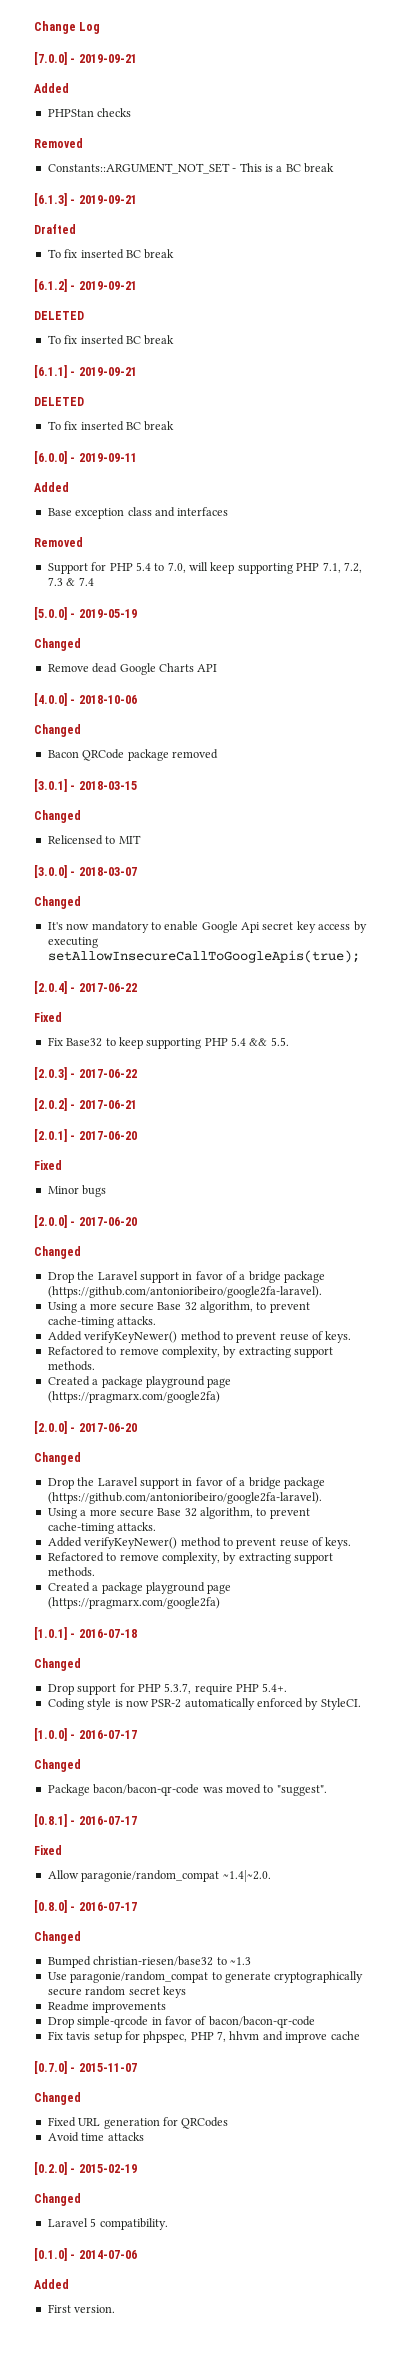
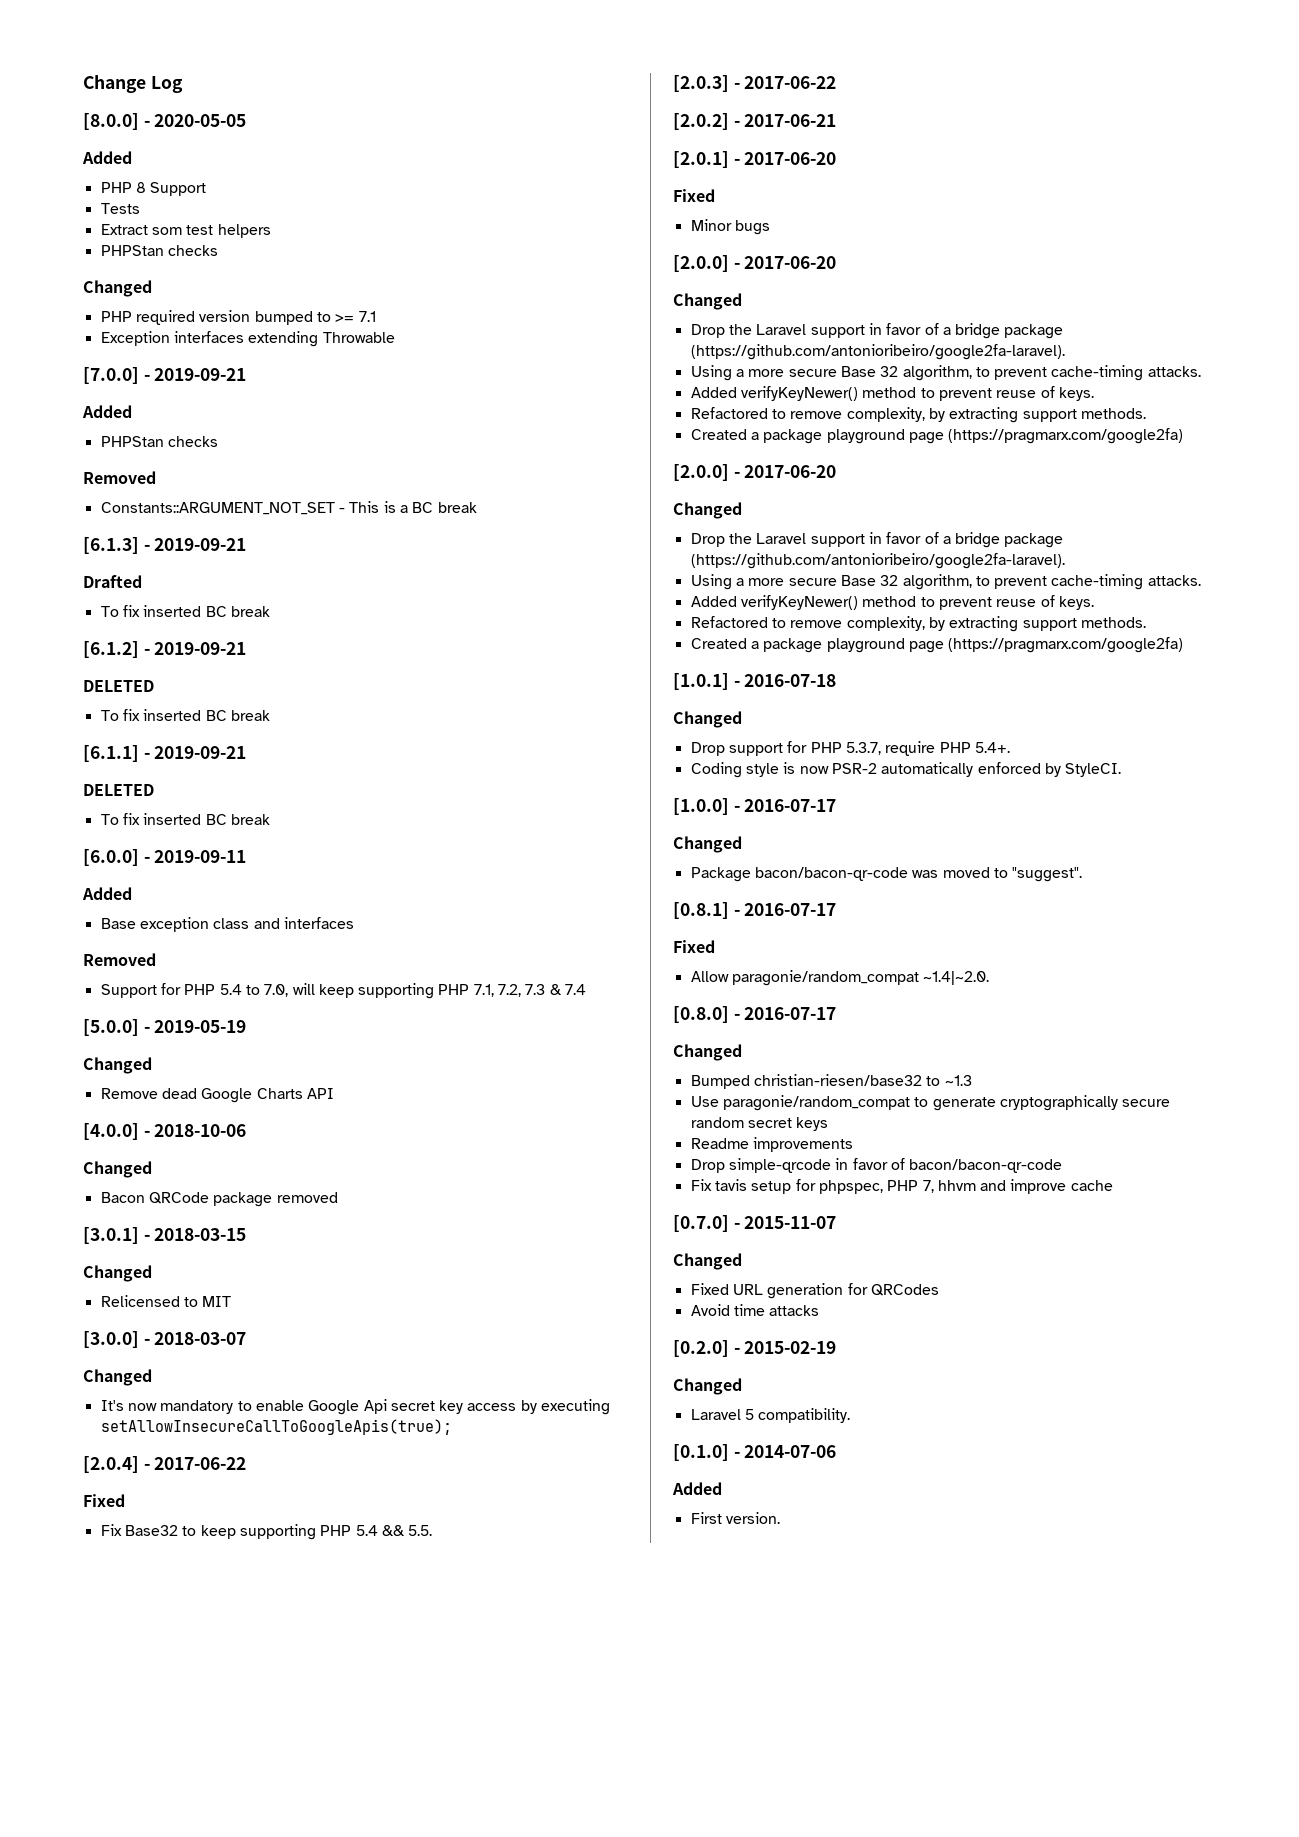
+ [8.0.0] - 2020-05-05
+ Added
+ PHP 8 Support
+ Tests
+ Extract som test helpers
+ PHPStan checks
+ Changed
+ PHP required version bumped to >= 7.1
+ Exception interfaces extending Throwable

